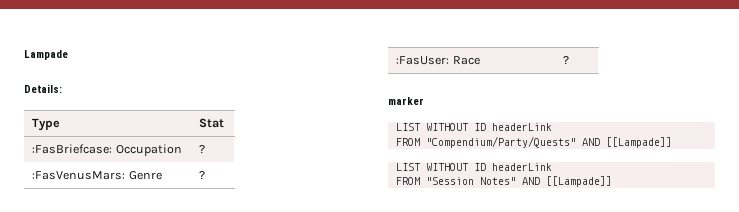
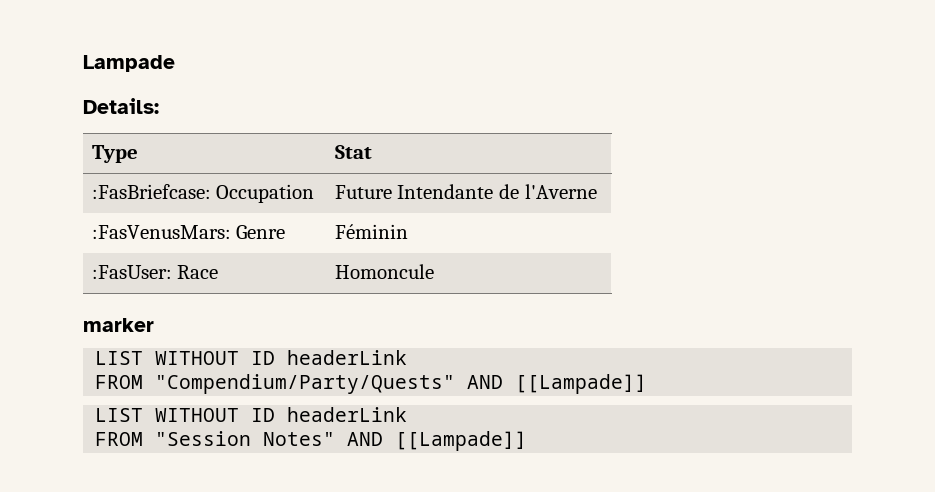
- :FasBriefcase: Occupation | ?
+ :FasBriefcase: Occupation | Future Intendante de l'Averne
- :FasVenusMars: Genre | ?
+ :FasVenusMars: Genre | Féminin
- :FasUser: Race | ?
+ :FasUser: Race | Homoncule

